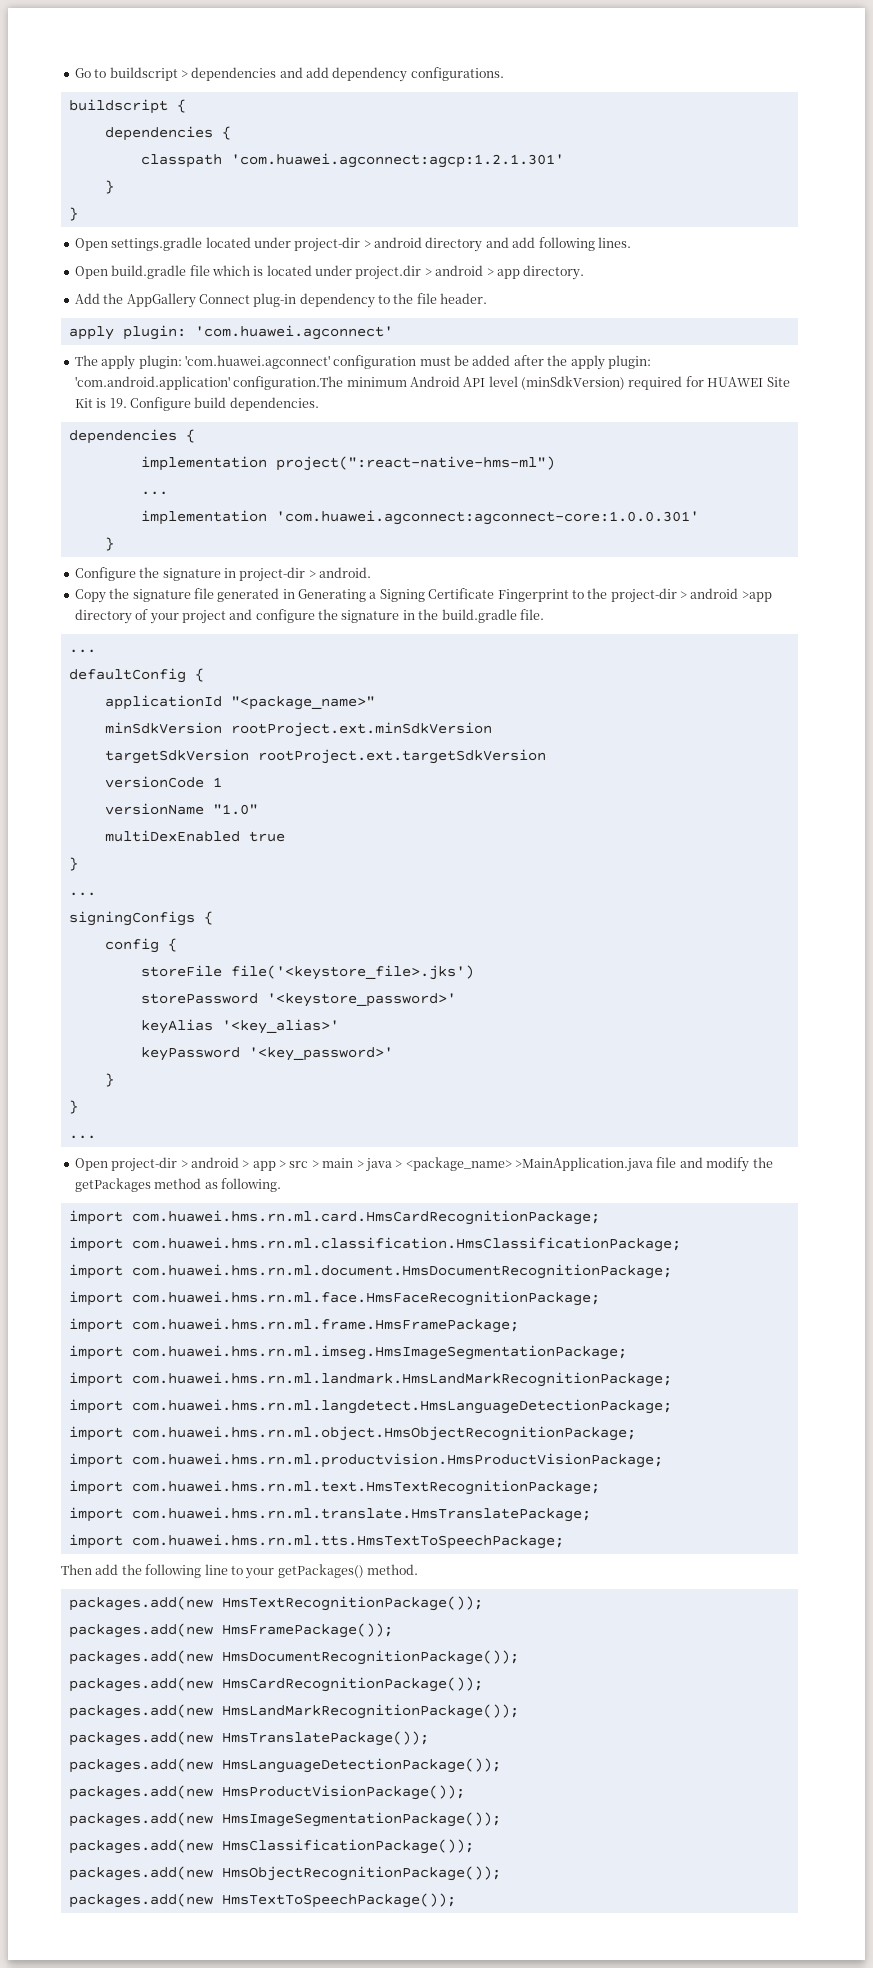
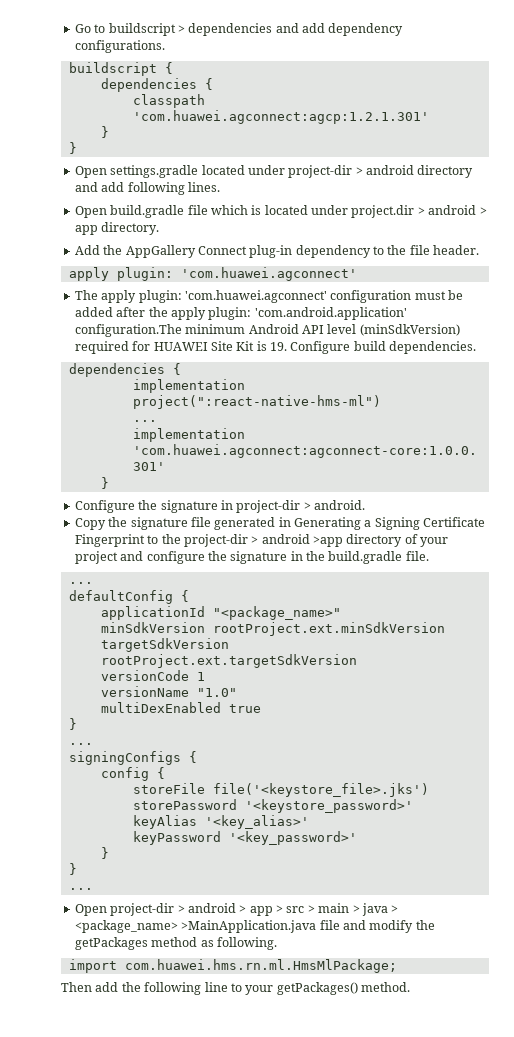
- import com.huawei.hms.rn.ml.card.HmsCardRecognitionPackage;
- import com.huawei.hms.rn.ml.classification.HmsClassificationPackage;
- import com.huawei.hms.rn.ml.document.HmsDocumentRecognitionPackage;
- import com.huawei.hms.rn.ml.face.HmsFaceRecognitionPackage;
- import com.huawei.hms.rn.ml.frame.HmsFramePackage;
- import com.huawei.hms.rn.ml.imseg.HmsImageSegmentationPackage;
- import com.huawei.hms.rn.ml.landmark.HmsLandMarkRecognitionPackage;
- import com.huawei.hms.rn.ml.langdetect.HmsLanguageDetectionPackage;
- import com.huawei.hms.rn.ml.object.HmsObjectRecognitionPackage;
- import com.huawei.hms.rn.ml.productvision.HmsProductVisionPackage;
- import com.huawei.hms.rn.ml.text.HmsTextRecognitionPackage;
- import com.huawei.hms.rn.ml.translate.HmsTranslatePackage;
- import com.huawei.hms.rn.ml.tts.HmsTextToSpeechPackage;
+ import com.huawei.hms.rn.ml.HmsMlPackage;
- packages.add(new HmsTextRecognitionPackage());
- packages.add(new HmsFramePackage());
- packages.add(new HmsDocumentRecognitionPackage());
- packages.add(new HmsCardRecognitionPackage());
- packages.add(new HmsLandMarkRecognitionPackage());
- packages.add(new HmsTranslatePackage());
- packages.add(new HmsLanguageDetectionPackage());
- packages.add(new HmsProductVisionPackage());
- packages.add(new HmsImageSegmentationPackage());
- packages.add(new HmsClassificationPackage());
- packages.add(new HmsObjectRecognitionPackage());
- packages.add(new HmsTextToSpeechPackage());

